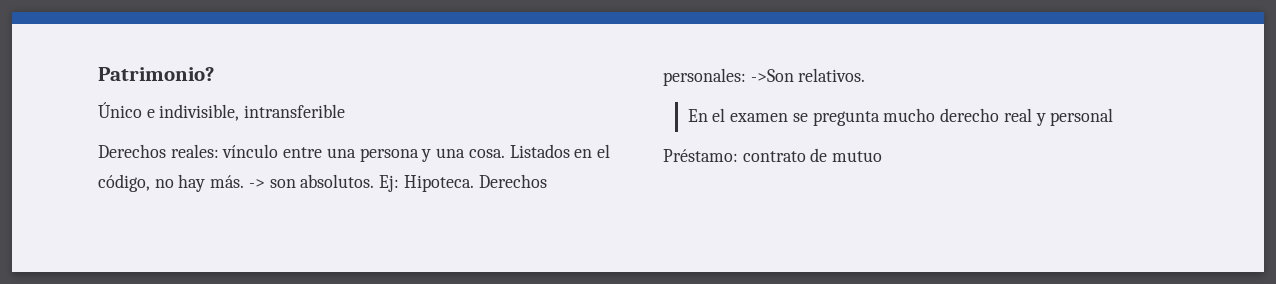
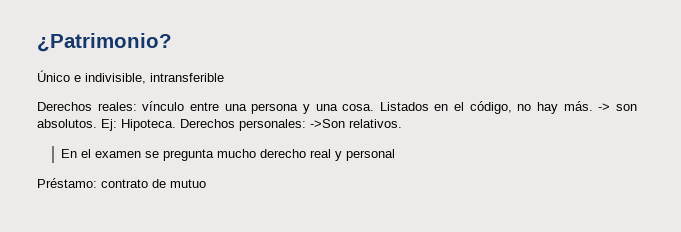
- Patrimonio?
+ ¿Patrimonio?

